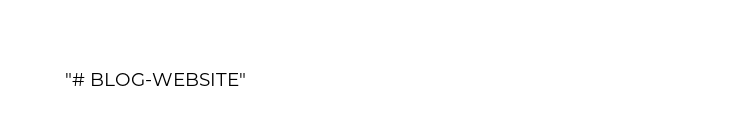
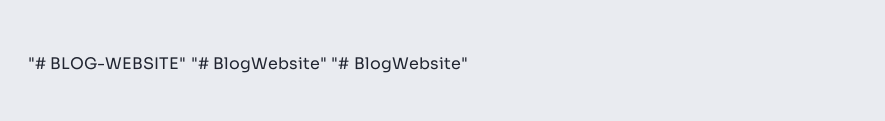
- "# BLOG-WEBSITE"
+ "# BLOG-WEBSITE" "# BlogWebsite" "# BlogWebsite"

